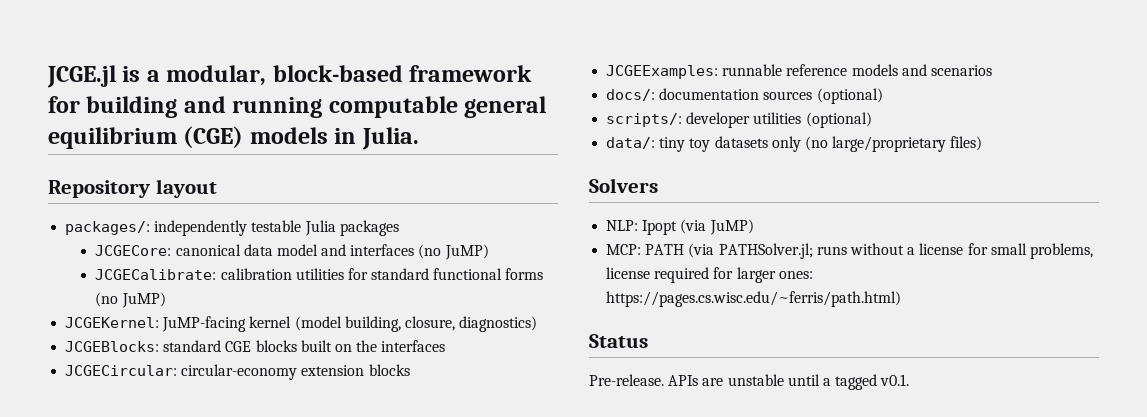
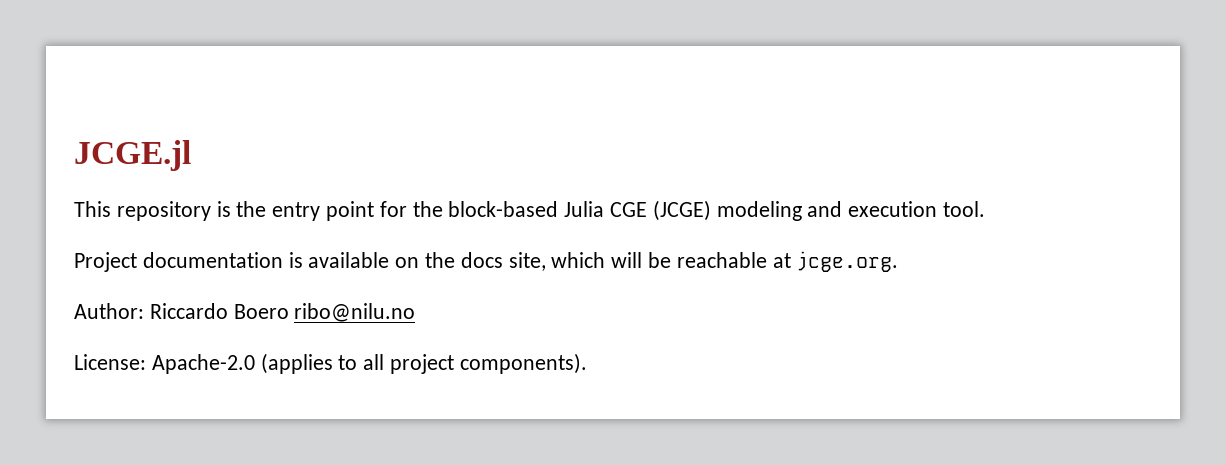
- JCGE.jl is a modular, block-based framework for building and running computable general equilibrium (CGE) models in Julia.
- Repository layout
- packages/: independently testable Julia packages
- JCGECore: canonical data model and interfaces (no JuMP)
- JCGECalibrate: calibration utilities for standard functional forms (no JuMP)
- JCGEKernel: JuMP-facing kernel (model building, closure, diagnostics)
- JCGEBlocks: standard CGE blocks built on the interfaces
- JCGECircular: circular-economy extension blocks
- JCGEExamples: runnable reference models and scenarios
- docs/: documentation sources (optional)
- scripts/: developer utilities (optional)
- data/: tiny toy datasets only (no large/proprietary files)
- Solvers
- NLP: Ipopt (via JuMP)
- MCP: PATH (via PATHSolver.jl; runs without a license for small problems, license required for larger ones: https://pages.cs.wisc.edu/~ferris/path.html)
- Status
- Pre-release. APIs are unstable until a tagged v0.1.
+ JCGE.jl
+ This repository is the entry point for the block-based Julia CGE (JCGE) modeling and execution tool.
+ Project documentation is available on the docs site, which will be reachable at jcge.org.
+ Author: Riccardo Boero ribo@nilu.no
+ License: Apache-2.0 (applies to all project components).

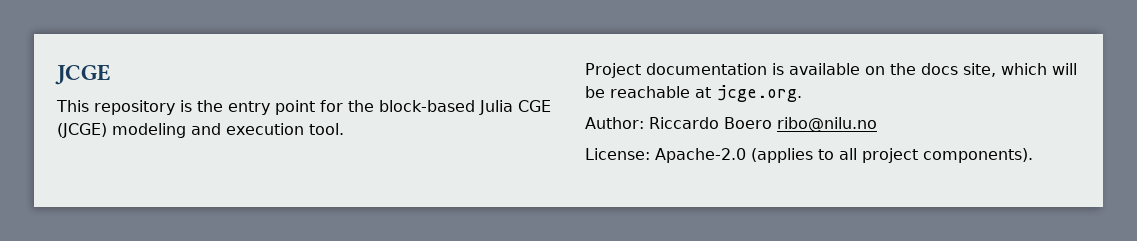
- JCGE.jl
+ JCGE

